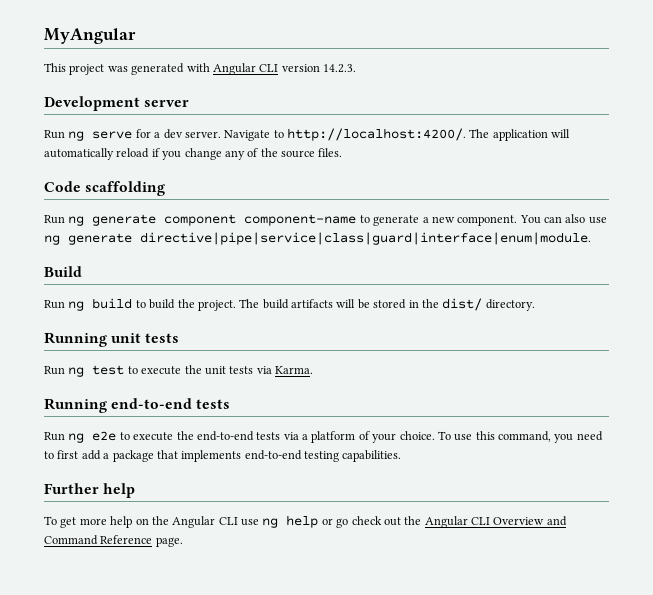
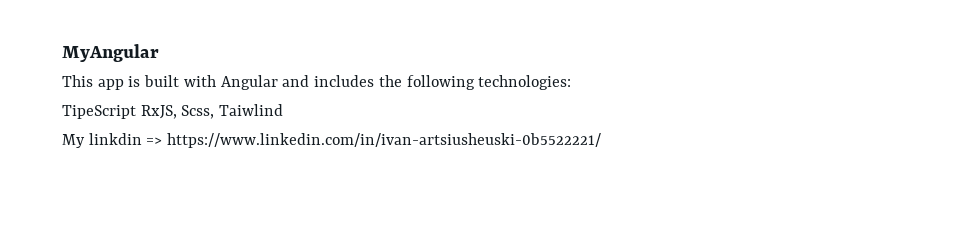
- This project was generated with Angular CLI version 14.2.3.
- Development server
- Run ng serve for a dev server. Navigate to http://localhost:4200/. The application will automatically reload if you change any of the source files.
- Code scaffolding
- Run ng generate component component-name to generate a new component. You can also use ng generate directive|pipe|service|class|guard|interface|enum|module.
- Build
- Run ng build to build the project. The build artifacts will be stored in the dist/ directory.
- Running unit tests
- Run ng test to execute the unit tests via Karma.
- Running end-to-end tests
- Run ng e2e to execute the end-to-end tests via a platform of your choice. To use this command, you need to first add a package that implements end-to-end testing capabilities.
- Further help
- To get more help on the Angular CLI use ng help or go check out the Angular CLI Overview and Command Reference page.
+ This app is built with Angular and includes the following technologies:
+ TipeScript RxJS, Scss, Taiwlind
+ My linkdin => https://www.linkedin.com/in/ivan-artsiusheuski-0b5522221/

